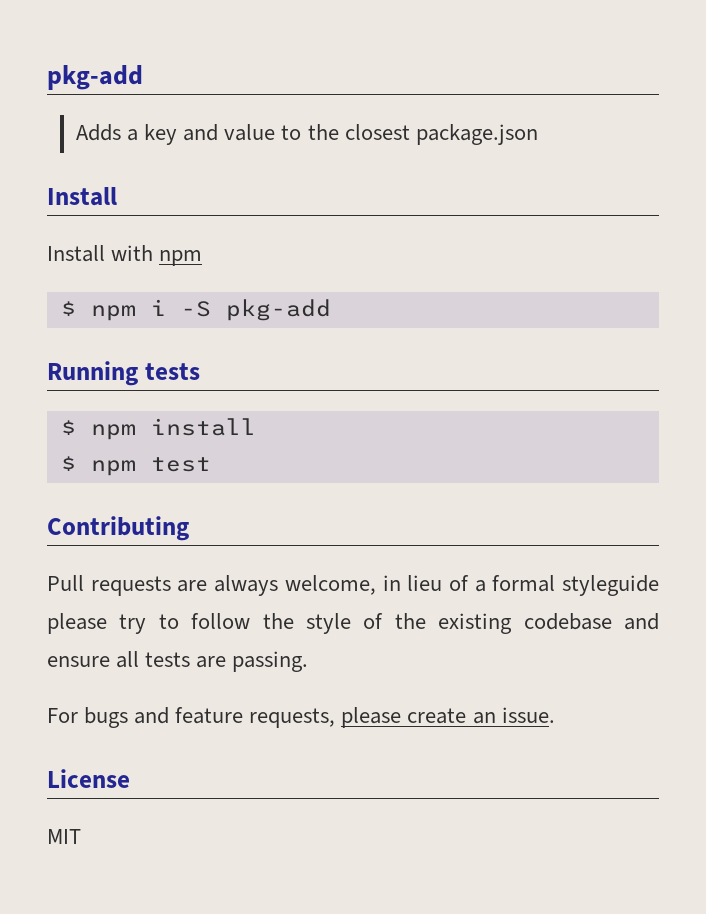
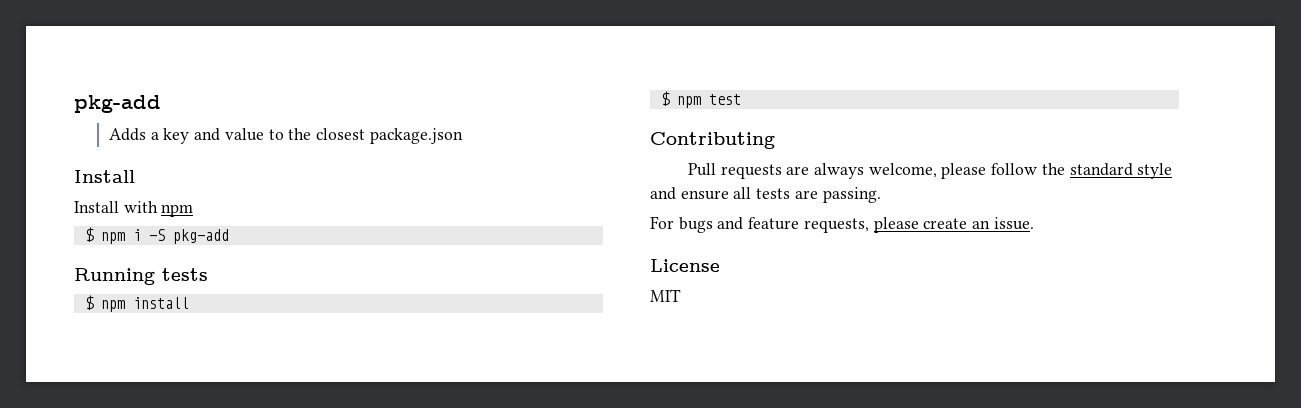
- Pull requests are always welcome, in lieu of a formal styleguide please try to follow the style of the existing codebase and ensure all tests are passing.
+ Pull requests are always welcome, please follow the standard style and ensure all tests are passing.

